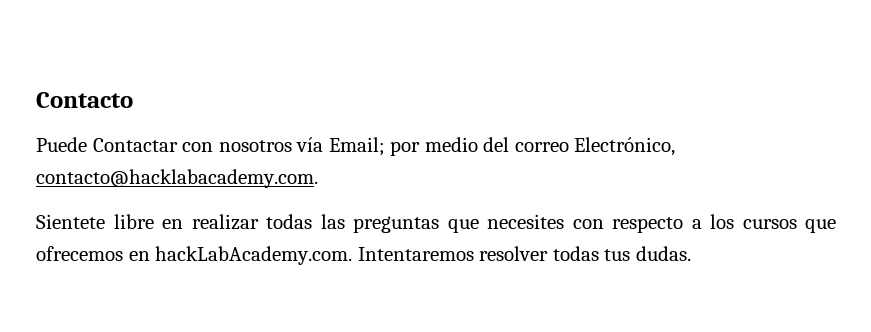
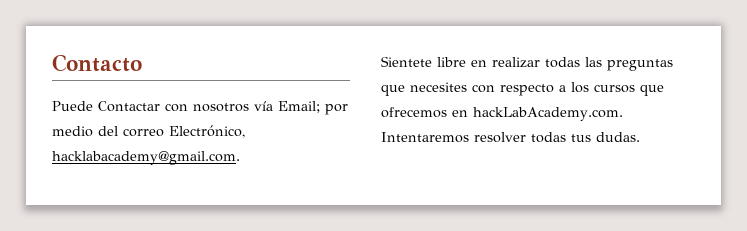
- Puede Contactar con nosotros vía Email; por medio del correo Electrónico, contacto@hacklabacademy.com.
+ Puede Contactar con nosotros vía Email; por medio del correo Electrónico, hacklabacademy@gmail.com.

